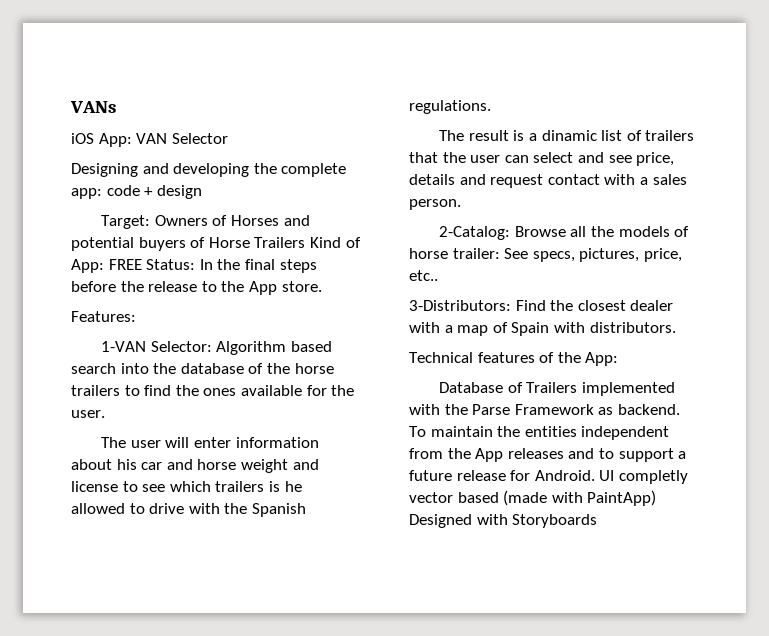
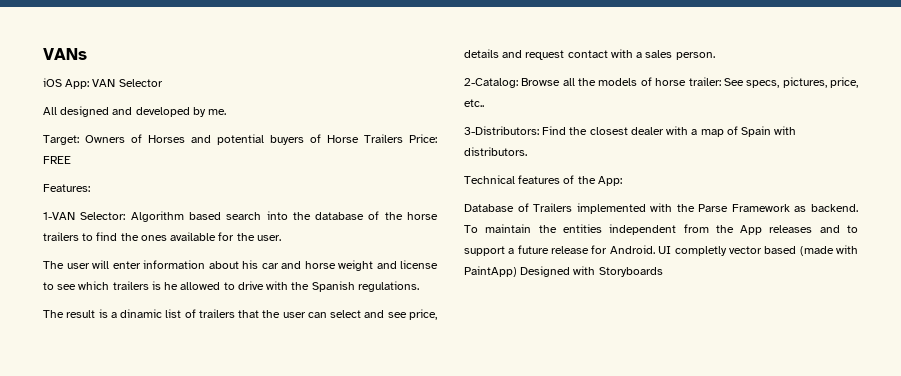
- Designing and developing the complete app: code + design
+ All designed and developed by me.
- Target: Owners of Horses and potential buyers of Horse Trailers Kind of App: FREE Status: In the final steps before the release to the App store.
+ Target: Owners of Horses and potential buyers of Horse Trailers Price: FREE

